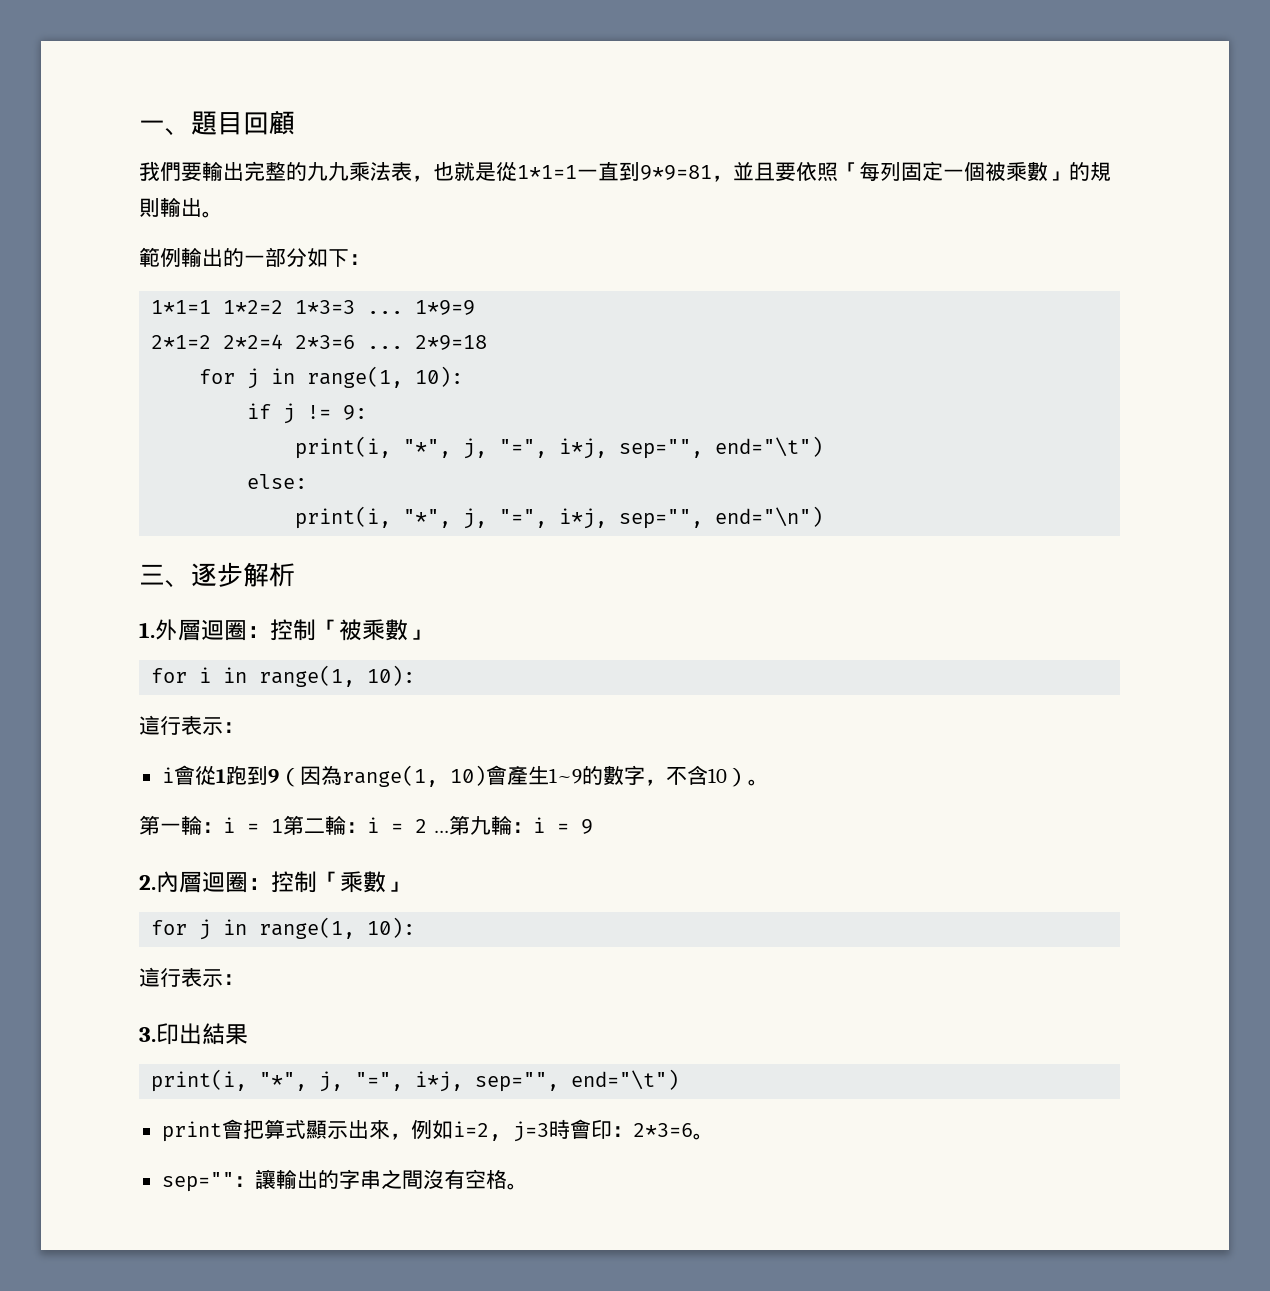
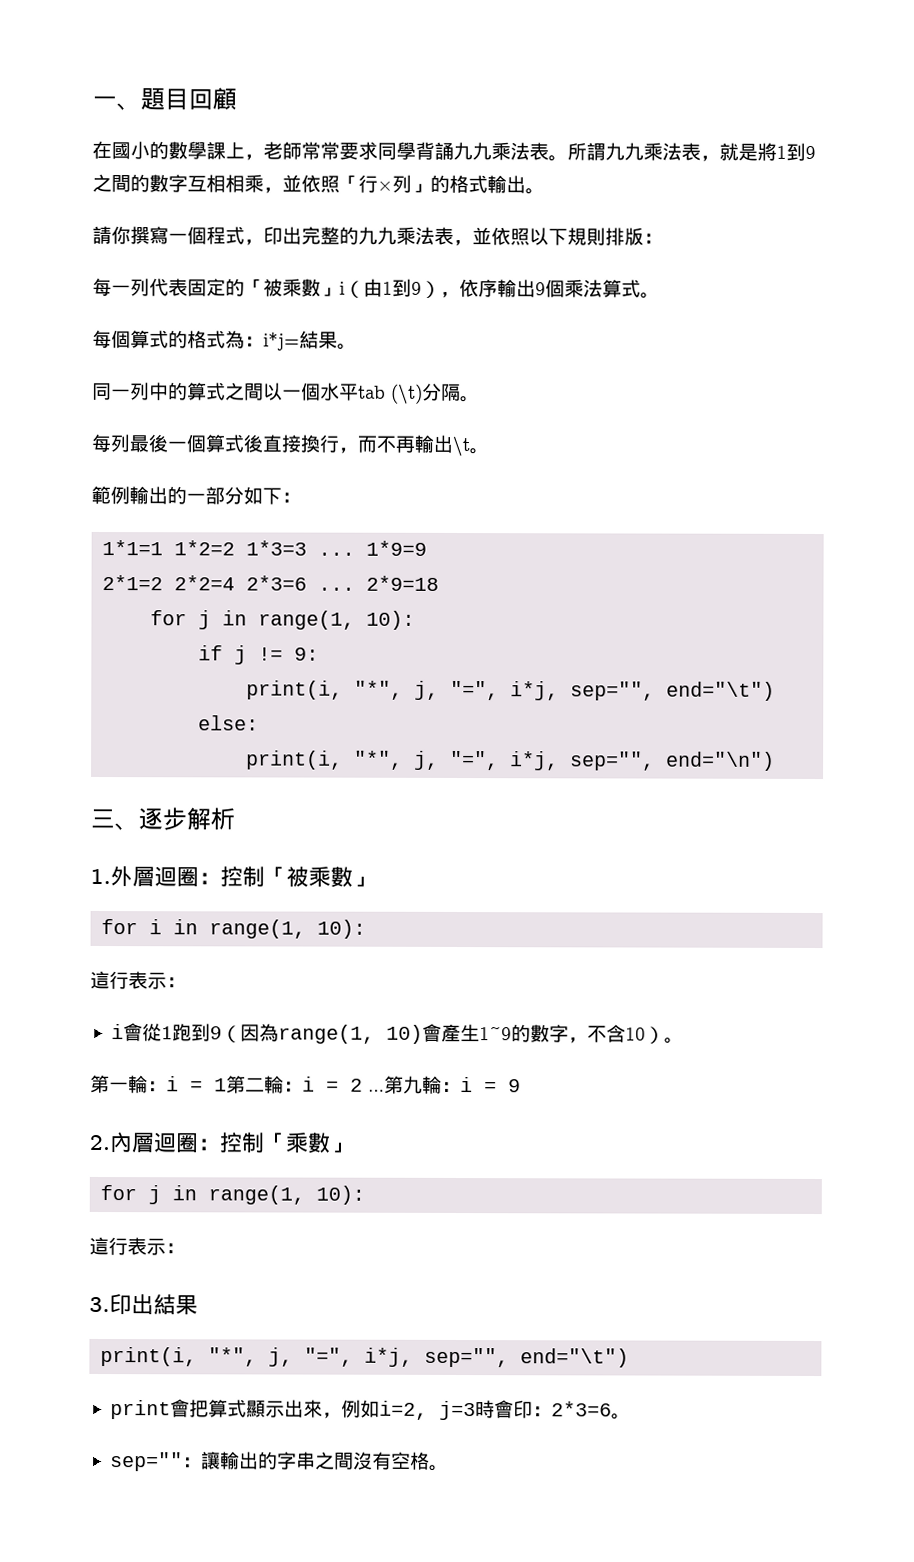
- 我們要輸出完整的九九乘法表，也就是從1*1=1一直到9*9=81，並且要依照「每列固定一個被乘數」的規則輸出。
+ 在國小的數學課上，老師常常要求同學背誦九九乘法表。所謂九九乘法表，就是將1到9之間的數字互相相乘，並依照「行×列」的格式輸出。
+ 請你撰寫一個程式，印出完整的九九乘法表，並依照以下規則排版：
+ 每一列代表固定的「被乘數」i（由1到9），依序輸出9個乘法算式。
+ 每個算式的格式為：i*j=結果。
+ 同一列中的算式之間以一個水平tab (\t)分隔。
+ 每列最後一個算式後直接換行，而不再輸出\t。

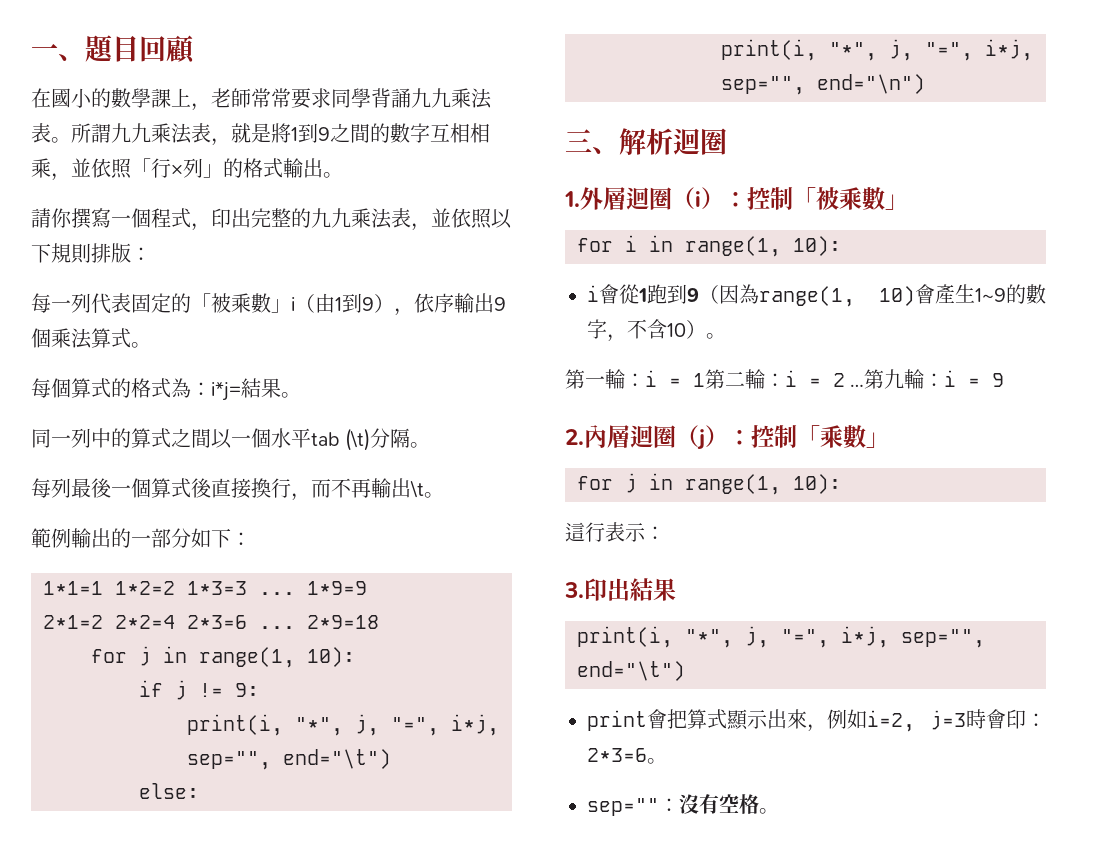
- 三、逐步解析
+ 三、解析迴圈
- 1.外層迴圈：控制「被乘數」
+ 1.外層迴圈（i）：控制「被乘數」
  for i in range(1, 10):
- 這行表示：
- 2.內層迴圈：控制「乘數」
+ 2.內層迴圈（j）：控制「乘數」
- sep=""：讓輸出的字串之間沒有空格。
+ sep=""：沒有空格。

